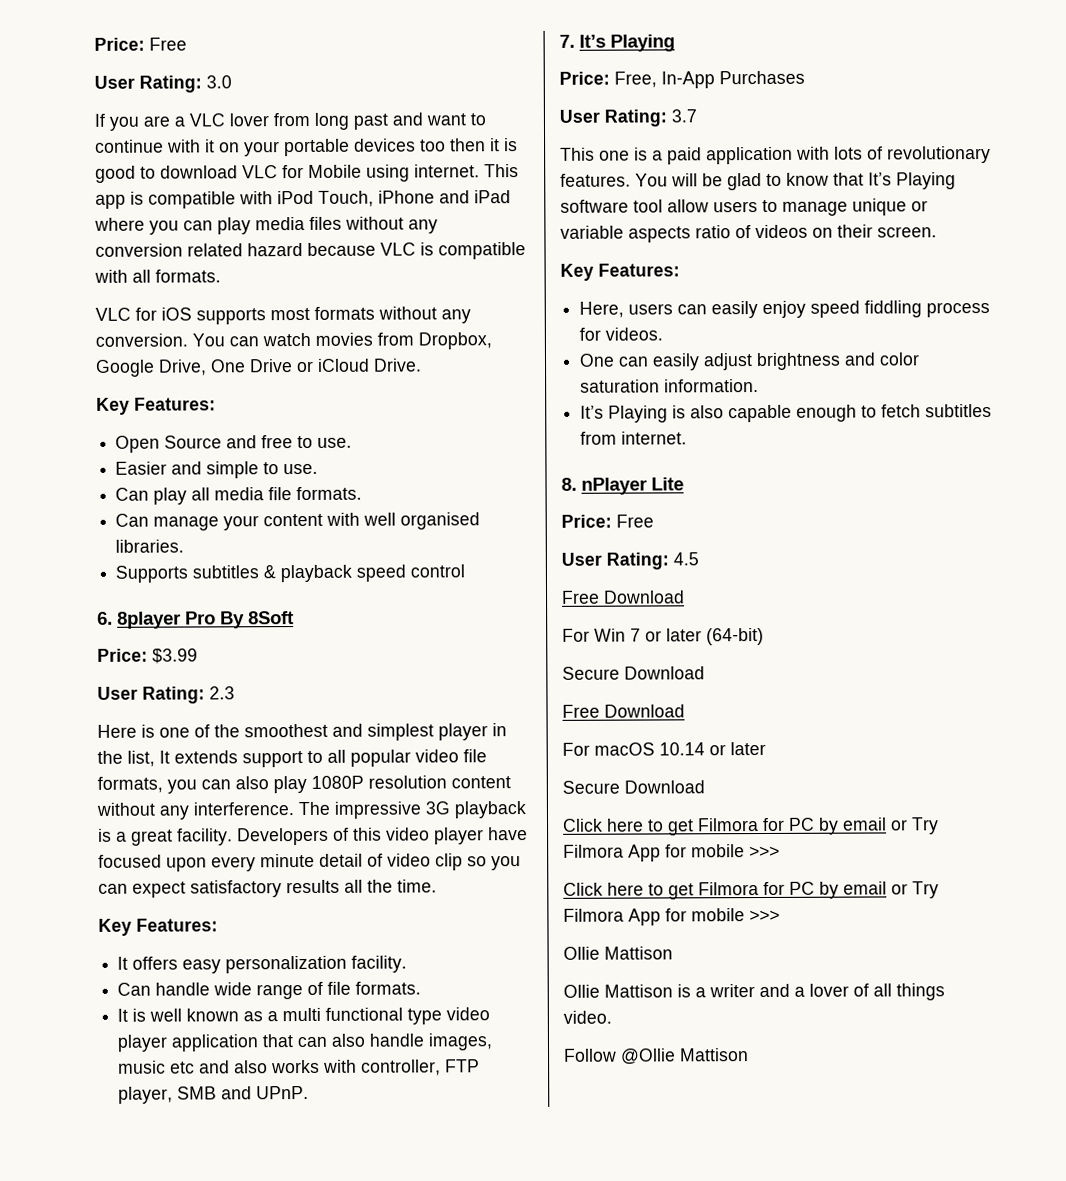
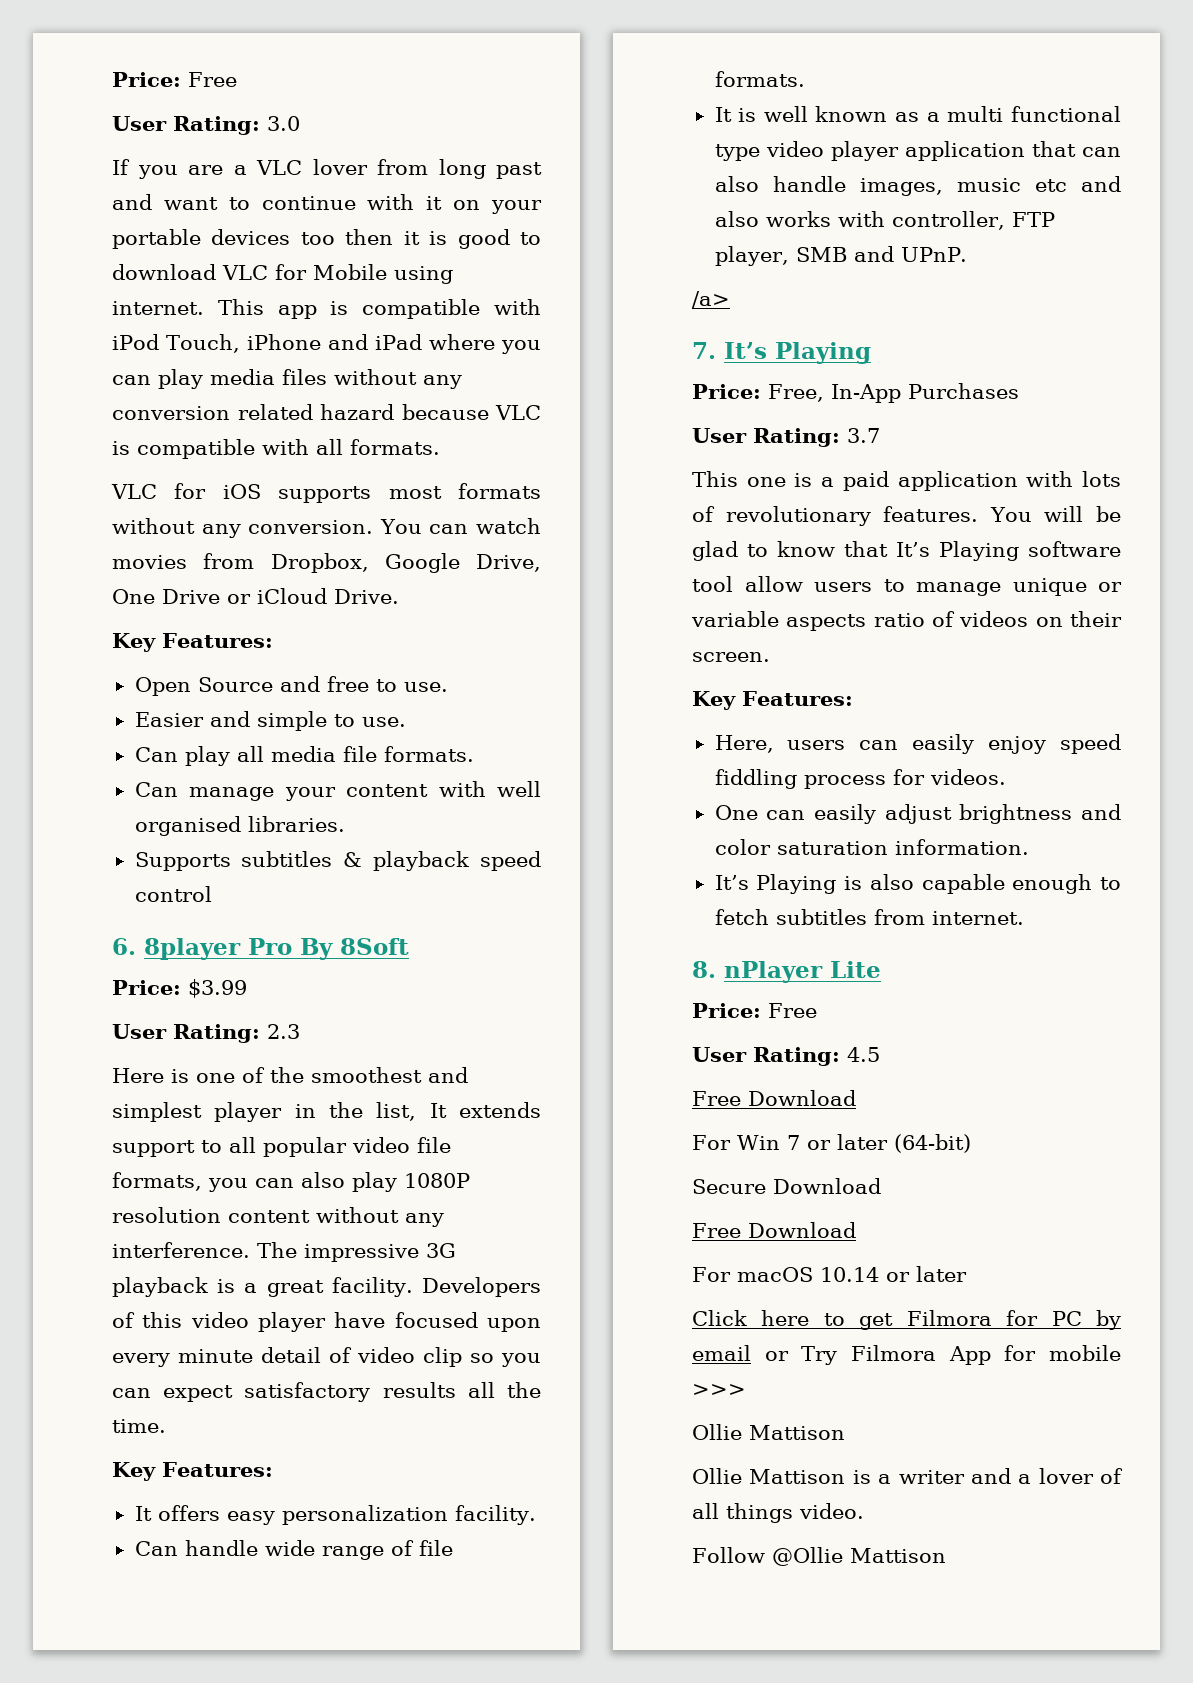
+ /a>
  For macOS 10.14 or later
- Secure Download
- Click here to get Filmora for PC by email or Try Filmora App for mobile >>>

